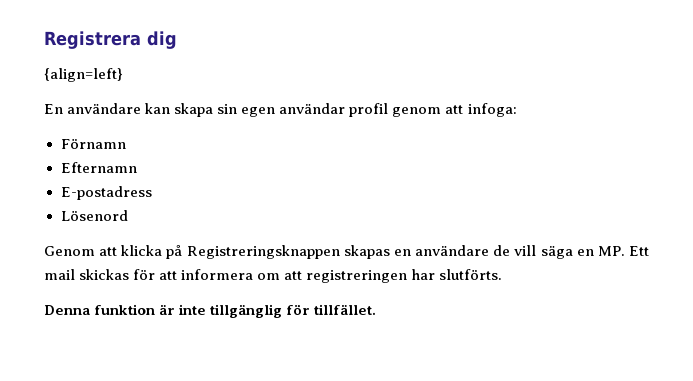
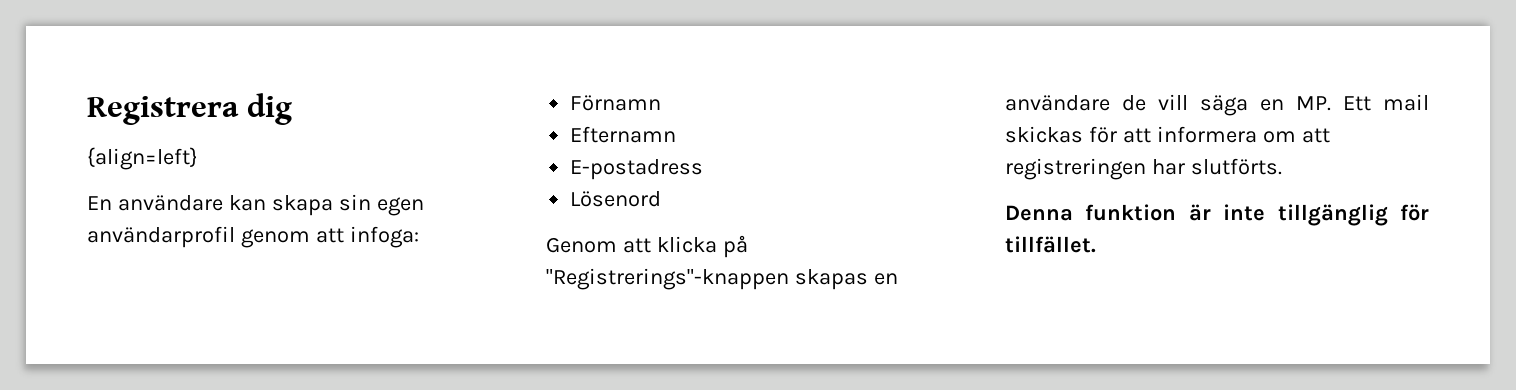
- En användare kan skapa sin egen användar profil genom att infoga:
+ En användare kan skapa sin egen användarprofil genom att infoga:
- Genom att klicka på Registreringsknappen skapas en användare de vill säga en MP. Ett mail skickas för att informera om att registreringen har slutförts.
+ Genom att klicka på "Registrerings"-knappen skapas en användare de vill säga en MP. Ett mail skickas för att informera om att registreringen har slutförts.

